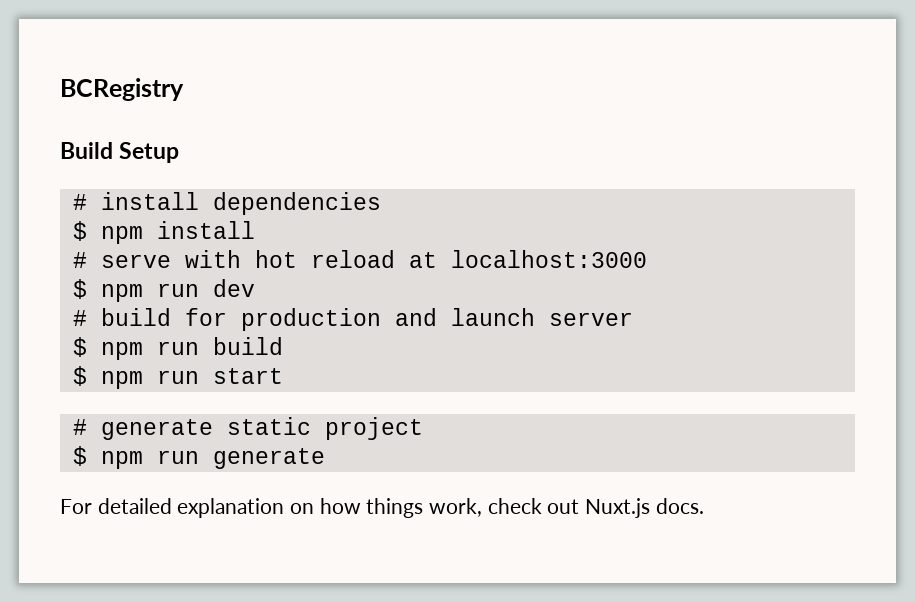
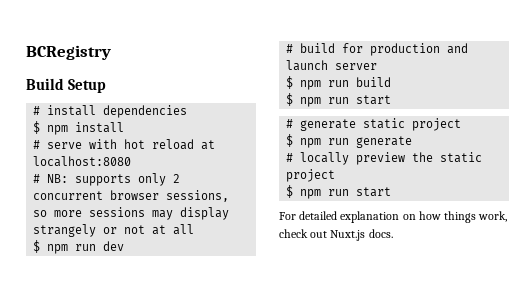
- # serve with hot reload at localhost:3000
+ # serve with hot reload at localhost:8080
+ # NB: supports only 2 concurrent browser sessions, so more sessions may display strangely or not at all
+ # locally preview the static project
+ $ npm run start

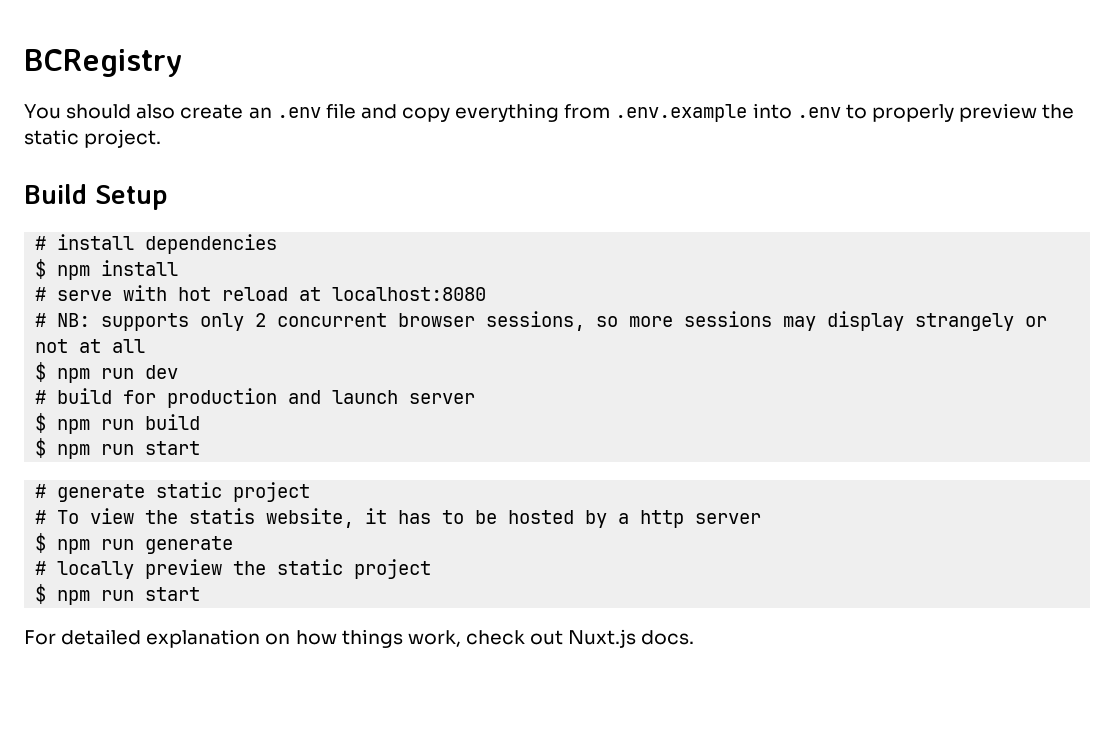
+ You should also create an .env file and copy everything from .env.example into .env to properly preview the static project.
+ # To view the statis website, it has to be hosted by a http server

